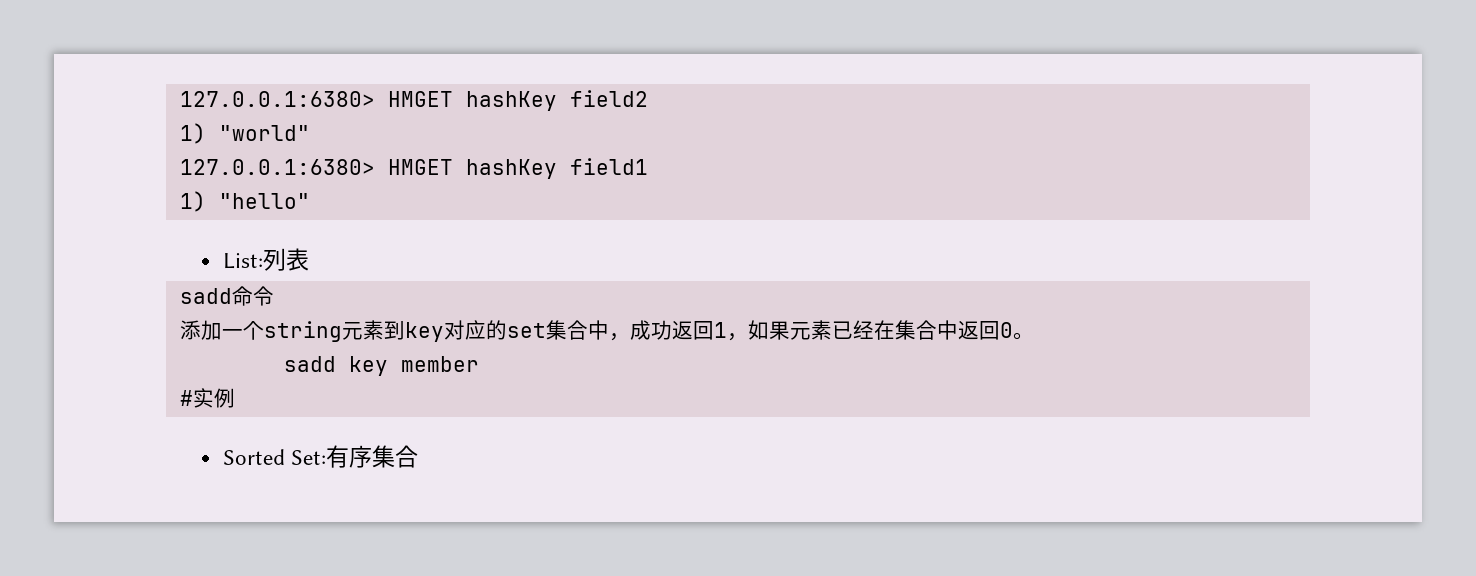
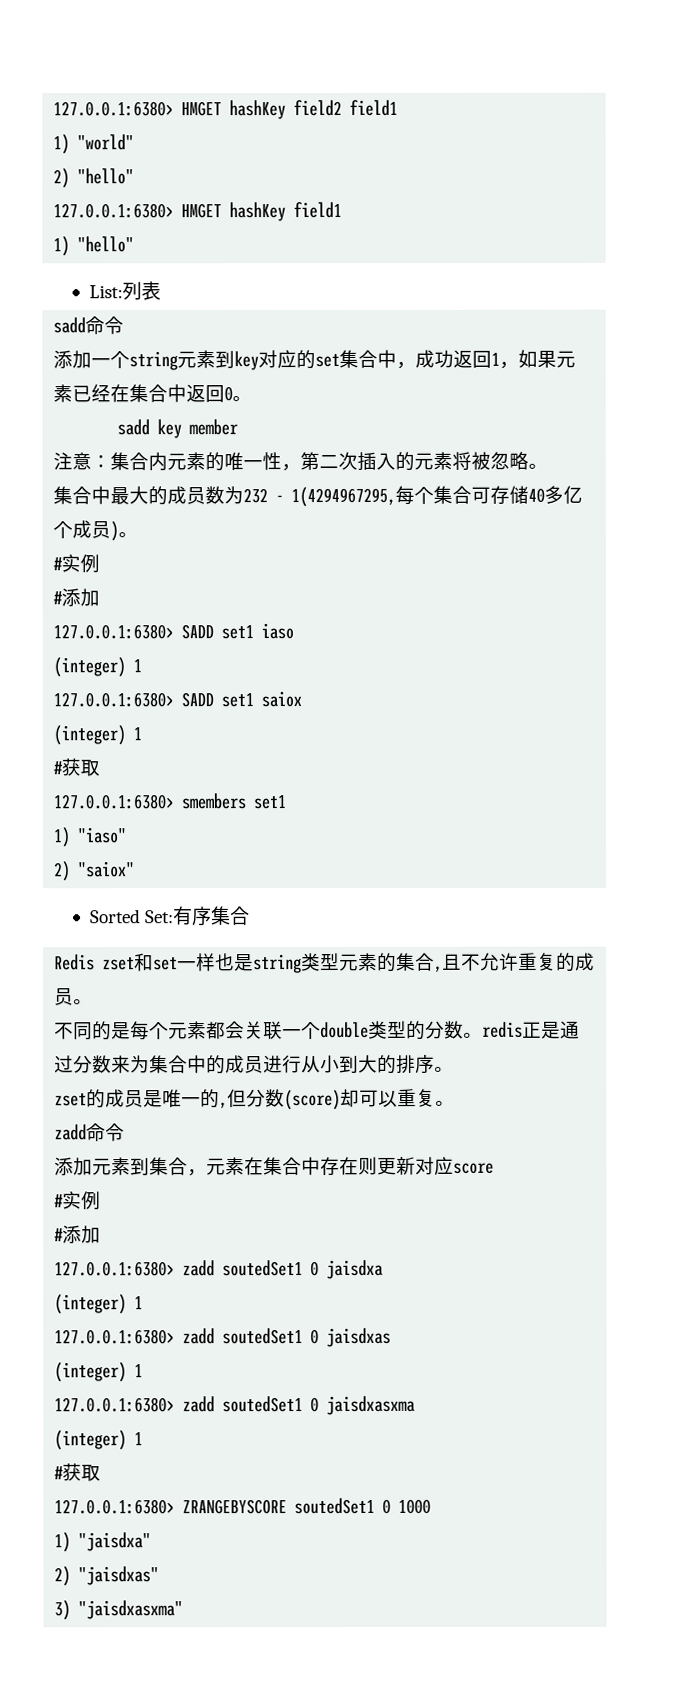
- 127.0.0.1:6380> HMGET hashKey field2
+ 127.0.0.1:6380> HMGET hashKey field2 field1
+ 2) "hello"
+ 注意：集合内元素的唯一性，第二次插入的元素将被忽略。
+ 集合中最大的成员数为232 - 1(4294967295,每个集合可存储40多亿个成员)。
  #实例
+ #添加
+ 127.0.0.1:6380> SADD set1 iaso
+ (integer) 1
+ 127.0.0.1:6380> SADD set1 saiox
+ (integer) 1
+ #获取
+ 127.0.0.1:6380> smembers set1
+ 1) "iaso"
+ 2) "saiox"
  Sorted Set:有序集合
+ Redis zset和set一样也是string类型元素的集合,且不允许重复的成员。
+ 不同的是每个元素都会关联一个double类型的分数。redis正是通过分数来为集合中的成员进行从小到大的排序。
+ zset的成员是唯一的,但分数(score)却可以重复。
+ zadd命令
+ 添加元素到集合，元素在集合中存在则更新对应score
+ #实例
+ #添加
+ 127.0.0.1:6380> zadd soutedSet1 0 jaisdxa
+ (integer) 1
+ 127.0.0.1:6380> zadd soutedSet1 0 jaisdxas
+ (integer) 1
+ 127.0.0.1:6380> zadd soutedSet1 0 jaisdxasxma
+ (integer) 1
+ #获取
+ 127.0.0.1:6380> ZRANGEBYSCORE soutedSet1 0 1000
+ 1) "jaisdxa"
+ 2) "jaisdxas"
+ 3) "jaisdxasxma"

